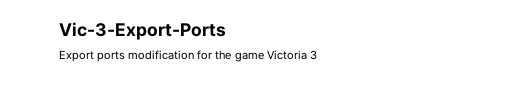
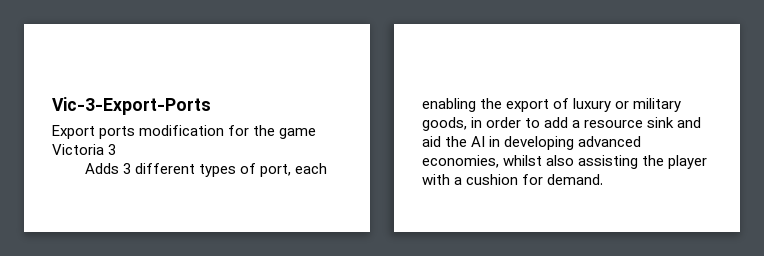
+ Adds 3 different types of port, each enabling the export of luxury or military goods, in order to add a resource sink and aid the AI in developing advanced economies, whilst also assisting the player with a cushion for demand.

